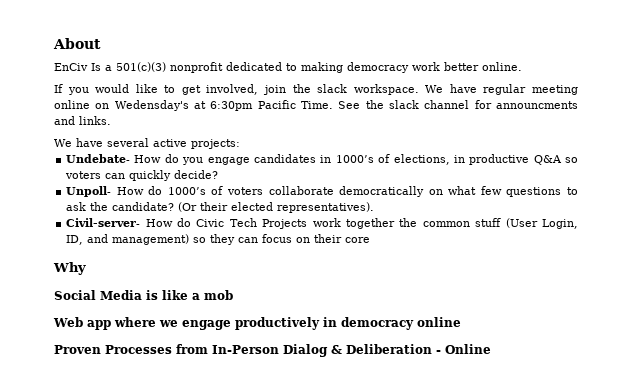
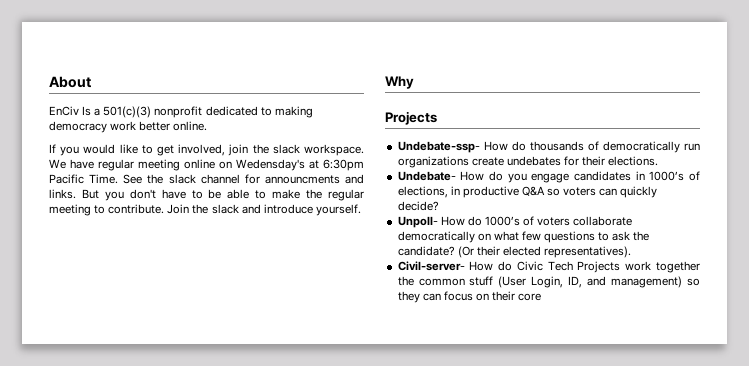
- See the slack channel for announcments and links.
- We have several active projects:
+ See the slack channel for announcments and links. But you don't have to be able to make the regular meeting to contribute. Join the slack and introduce yourself.
+ Why
+ Projects
+ Undebate-ssp- How do thousands of democratically run organizations create undebates for their elections.
- Why
- Social Media is like a mob
- Web app where we engage productively in democracy online
- Proven Processes from In-Person Dialog & Deliberation - Online

